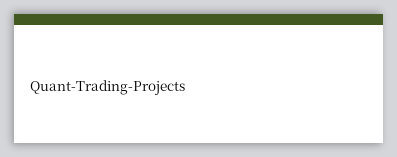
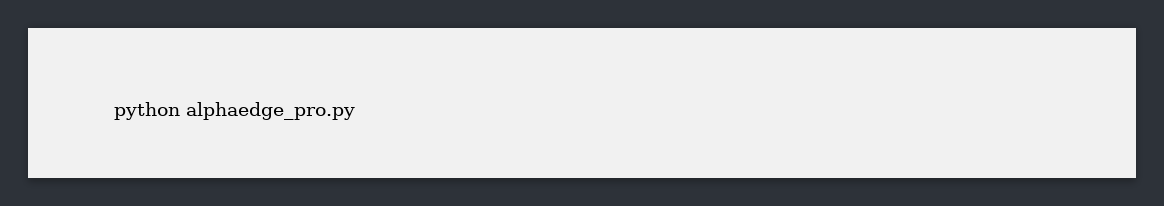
- Quant-Trading-Projects
+ python alphaedge_pro.py

